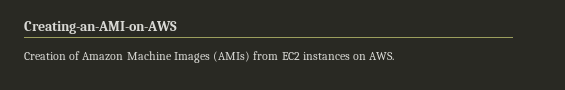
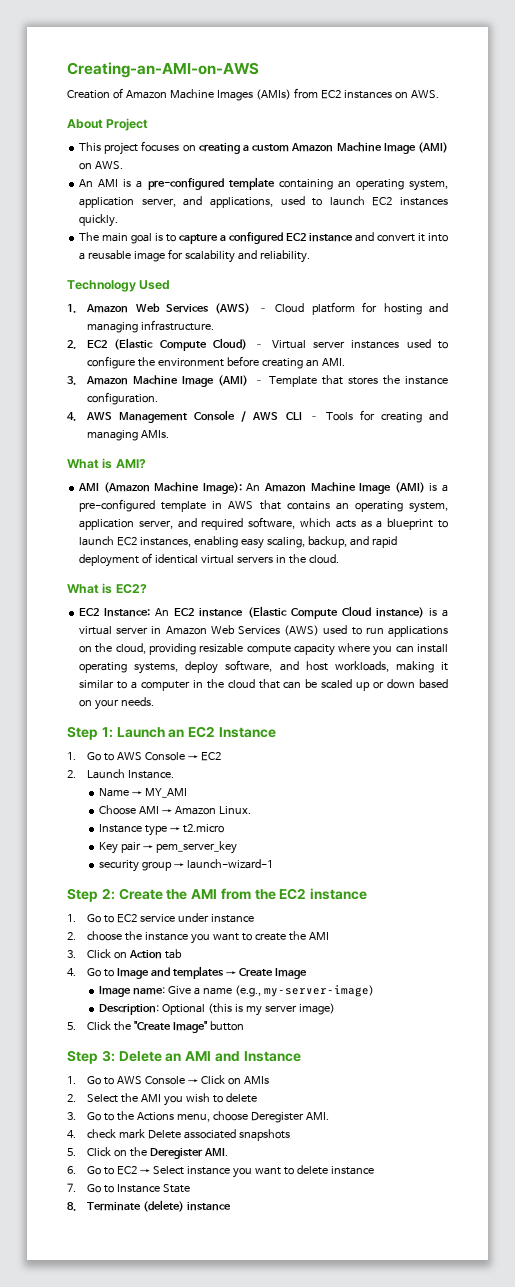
+ About Project
+ This project focuses on creating a custom Amazon Machine Image (AMI) on AWS.
+ An AMI is a pre-configured template containing an operating system, application server, and applications, used to launch EC2 instances quickly.
+ The main goal is to capture a configured EC2 instance and convert it into a reusable image for scalability and reliability.
+ Technology Used
+ 1. Amazon Web Services (AWS) – Cloud platform for hosting and managing infrastructure.
+ 2. EC2 (Elastic Compute Cloud) – Virtual server instances used to configure the environment before creating an AMI.
+ 3. Amazon Machine Image (AMI) – Template that stores the instance configuration.
+ 4. AWS Management Console / AWS CLI – Tools for creating and managing AMIs.
+ What is AMI?
+ AMI (Amazon Machine Image): An Amazon Machine Image (AMI) is a pre-configured template in AWS that contains an operating system, application server, and required software, which acts as a blueprint to launch EC2 instances, enabling easy scaling, backup, and rapid deployment of identical virtual servers in the cloud.
+ What is EC2?
+ EC2 Instance: An EC2 instance (Elastic Compute Cloud instance) is a virtual server in Amazon Web Services (AWS) used to run applications on the cloud, providing resizable compute capacity where you can install operating systems, deploy software, and host workloads, making it similar to a computer in the cloud that can be scaled up or down based on your needs.
+ Step 1: Launch an EC2 Instance
+ 1. Go to AWS Console → EC2
+ 2. Launch Instance.
+ Name → MY_AMI
+ Choose AMI → Amazon Linux.
+ Instance type → t2.micro
+ Key pair → pem_server_key
+ security group → launch-wizard-1
+ Step 2: Create the AMI from the EC2 instance
+ 1. Go to EC2 service under instance
+ 2. choose the instance you want to create the AMI
+ 3. Click on Action tab
+ 4. Go to Image and templates → Create Image
+ Image name: Give a name (e.g., my-server-image)
+ Description: Optional (this is my server image)
+ 5. Click the "Create Image" button
+ Step 3: Delete an AMI and Instance
+ 1. Go to AWS Console → Click on AMIs
+ 2. Select the AMI you wish to delete
+ 3. Go to the Actions menu, choose Deregister AMI.
+ 4. check mark Delete associated snapshots
+ 5. Click on the Deregister AMI.
+ 6. Go to EC2 → Select instance you want to delete instance
+ 7. Go to Instance State
+ 8. Terminate (delete) instance

